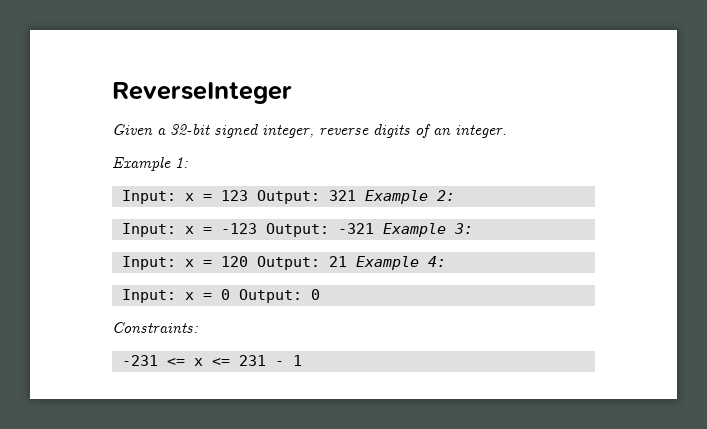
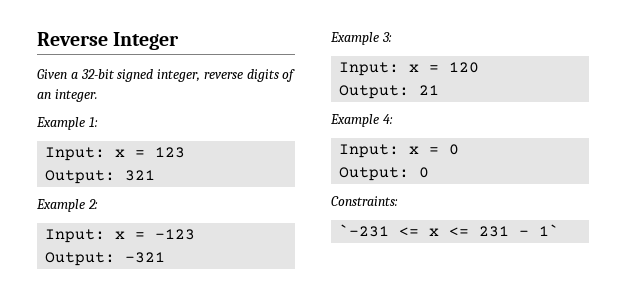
- ReverseInteger
+ Reverse Integer
- Input: x = 123 Output: 321 Example 2:
+ Input: x = 123
+ Output: 321
+ Example 2:
- Input: x = -123 Output: -321 Example 3:
+ Input: x = -123
+ Output: -321
+ Example 3:
- Input: x = 120 Output: 21 Example 4:
+ Input: x = 120
+ Output: 21
+ Example 4:
- Input: x = 0 Output: 0
+ Input: x = 0
+ Output: 0
- -231 <= x <= 231 - 1
+ `-231 <= x <= 231 - 1`

